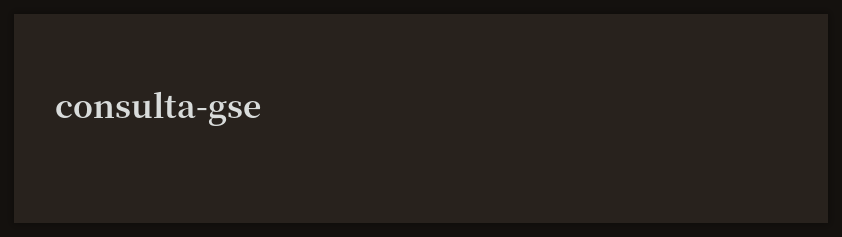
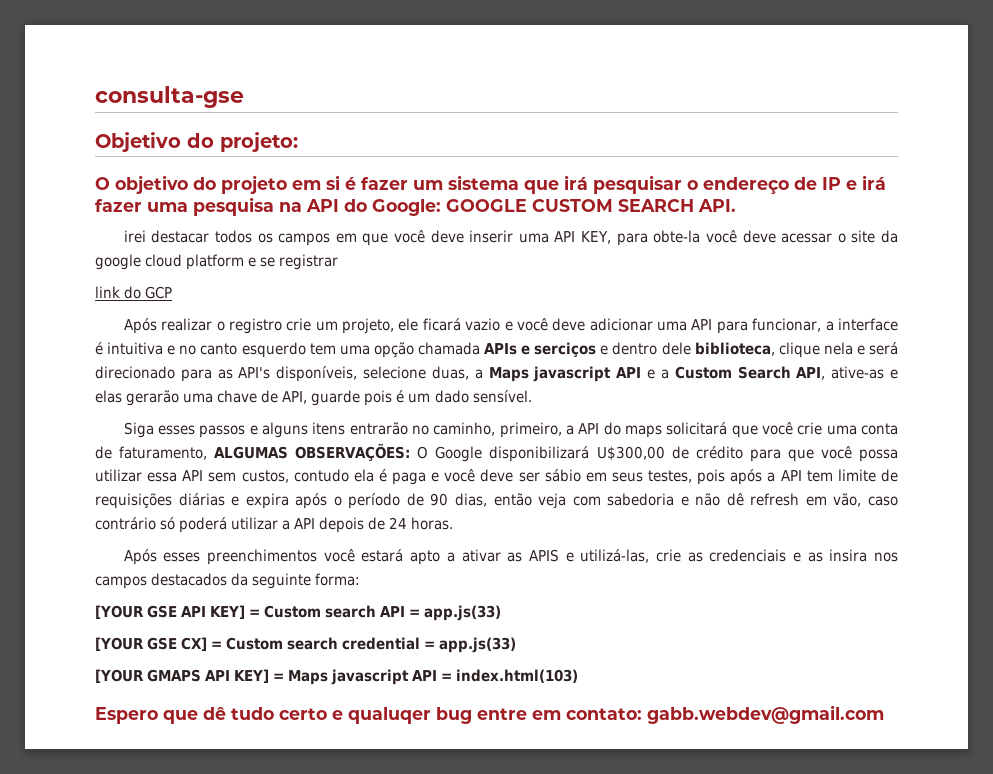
+ Objetivo do projeto:
+ O objetivo do projeto em si é fazer um sistema que irá pesquisar o endereço de IP e irá fazer uma pesquisa na API do Google: GOOGLE CUSTOM SEARCH API.
+ irei destacar todos os campos em que você deve inserir uma API KEY, para obte-la você deve acessar o site da google cloud platform e se registrar
+ link do GCP
+ Após realizar o registro crie um projeto, ele ficará vazio e você deve adicionar uma API para funcionar, a interface é intuitiva e no canto esquerdo tem uma opção chamada APIs e serciços e dentro dele biblioteca, clique nela e será direcionado para as API's disponíveis, selecione duas, a Maps javascript API e a Custom Search API, ative-as e elas gerarão uma chave de API, guarde pois é um dado sensível.
+ Siga esses passos e alguns itens entrarão no caminho, primeiro, a API do maps solicitará que você crie uma conta de faturamento, ALGUMAS OBSERVAÇÕES: O Google disponibilizará U$300,00 de crédito para que você possa utilizar essa API sem custos, contudo ela é paga e você deve ser sábio em seus testes, pois após a API tem limite de requisições diárias e expira após o período de 90 dias, então veja com sabedoria e não dê refresh em vão, caso contrário só poderá utilizar a API depois de 24 horas.
+ Após esses preenchimentos você estará apto a ativar as APIS e utilizá-las, crie as credenciais e as insira nos campos destacados da seguinte forma:
+ [YOUR GSE API KEY] = Custom search API = app.js(33)
+ [YOUR GSE CX] = Custom search credential = app.js(33)
+ [YOUR GMAPS API KEY] = Maps javascript API = index.html(103)
+ Espero que dê tudo certo e qualuqer bug entre em contato: gabb.webdev@gmail.com

